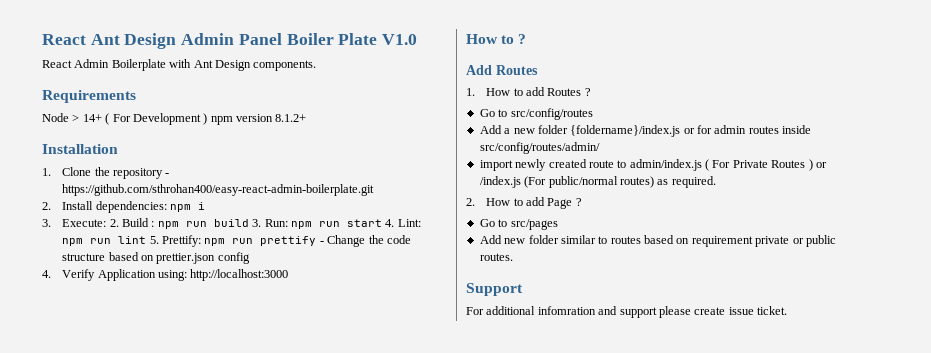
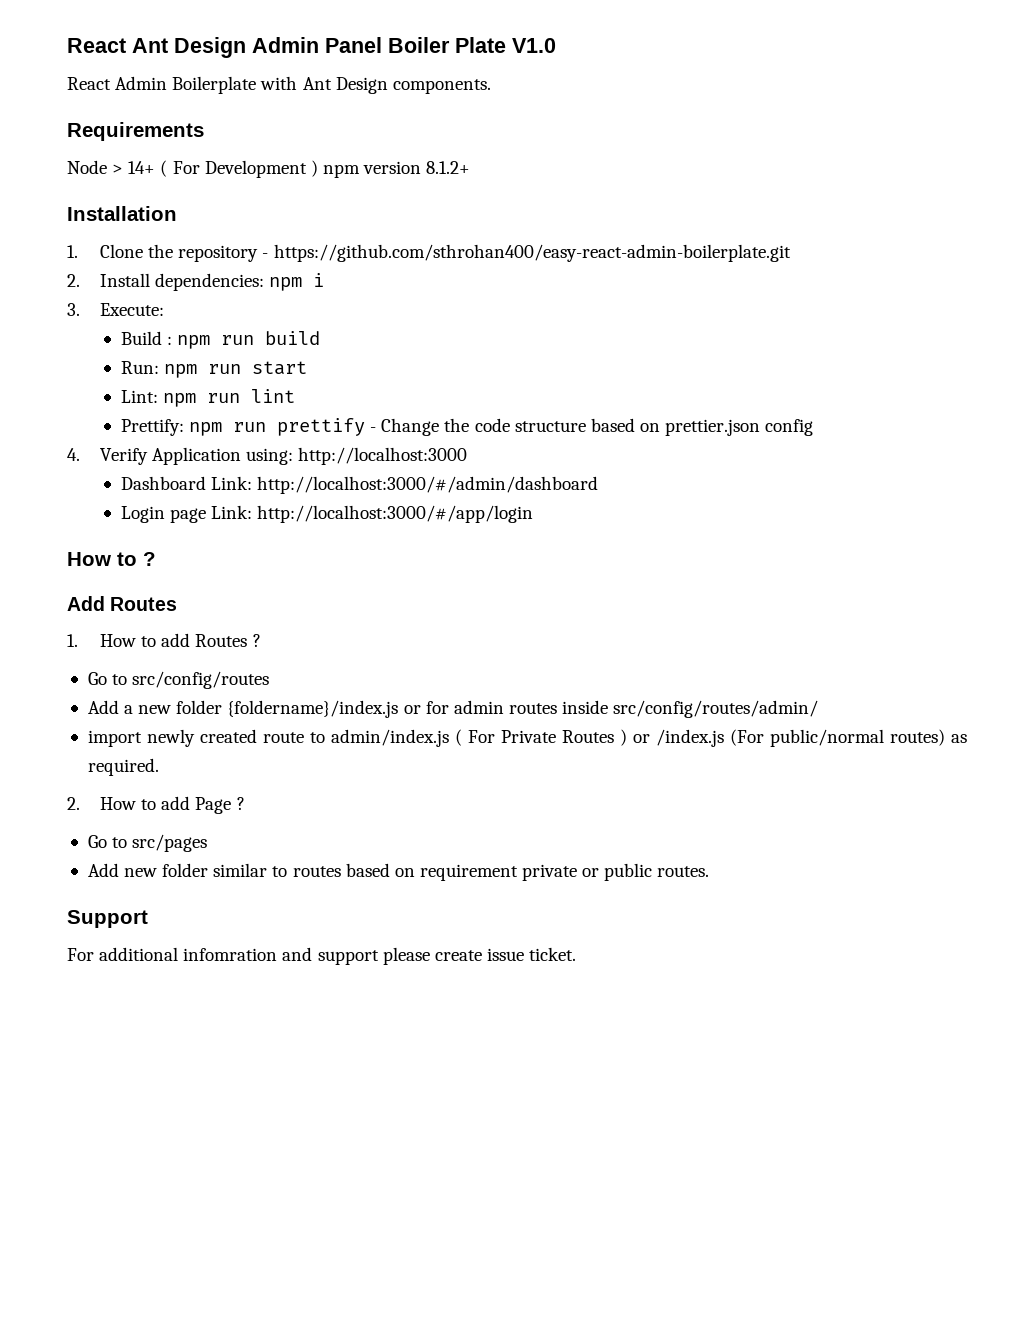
- 3. Execute: 2. Build : npm run build 3. Run: npm run start 4. Lint: npm run lint 5. Prettify: npm run prettify - Change the code structure based on prettier.json config
+ 3. Execute:
+ Build : npm run build
+ Run: npm run start
+ Lint: npm run lint
+ Prettify: npm run prettify - Change the code structure based on prettier.json config
+ Dashboard Link: http://localhost:3000/#/admin/dashboard
+ Login page Link: http://localhost:3000/#/app/login

